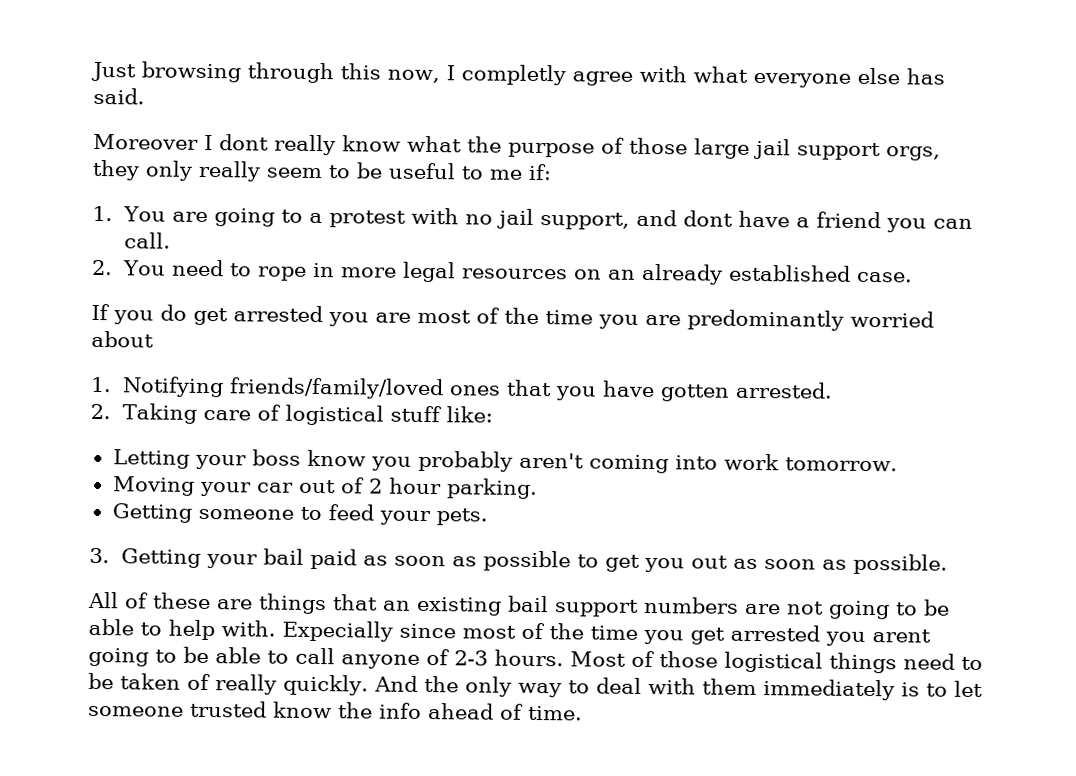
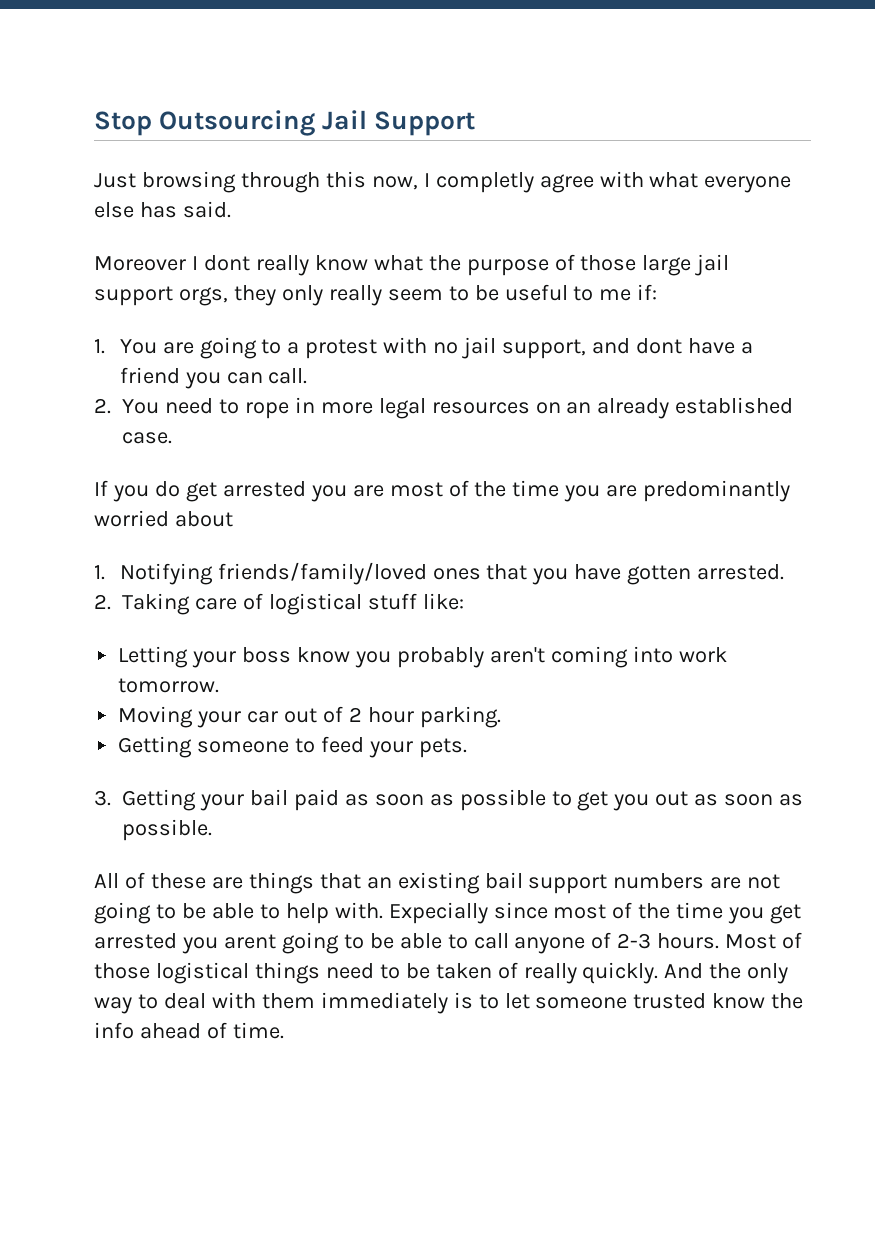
+ Stop Outsourcing Jail Support

